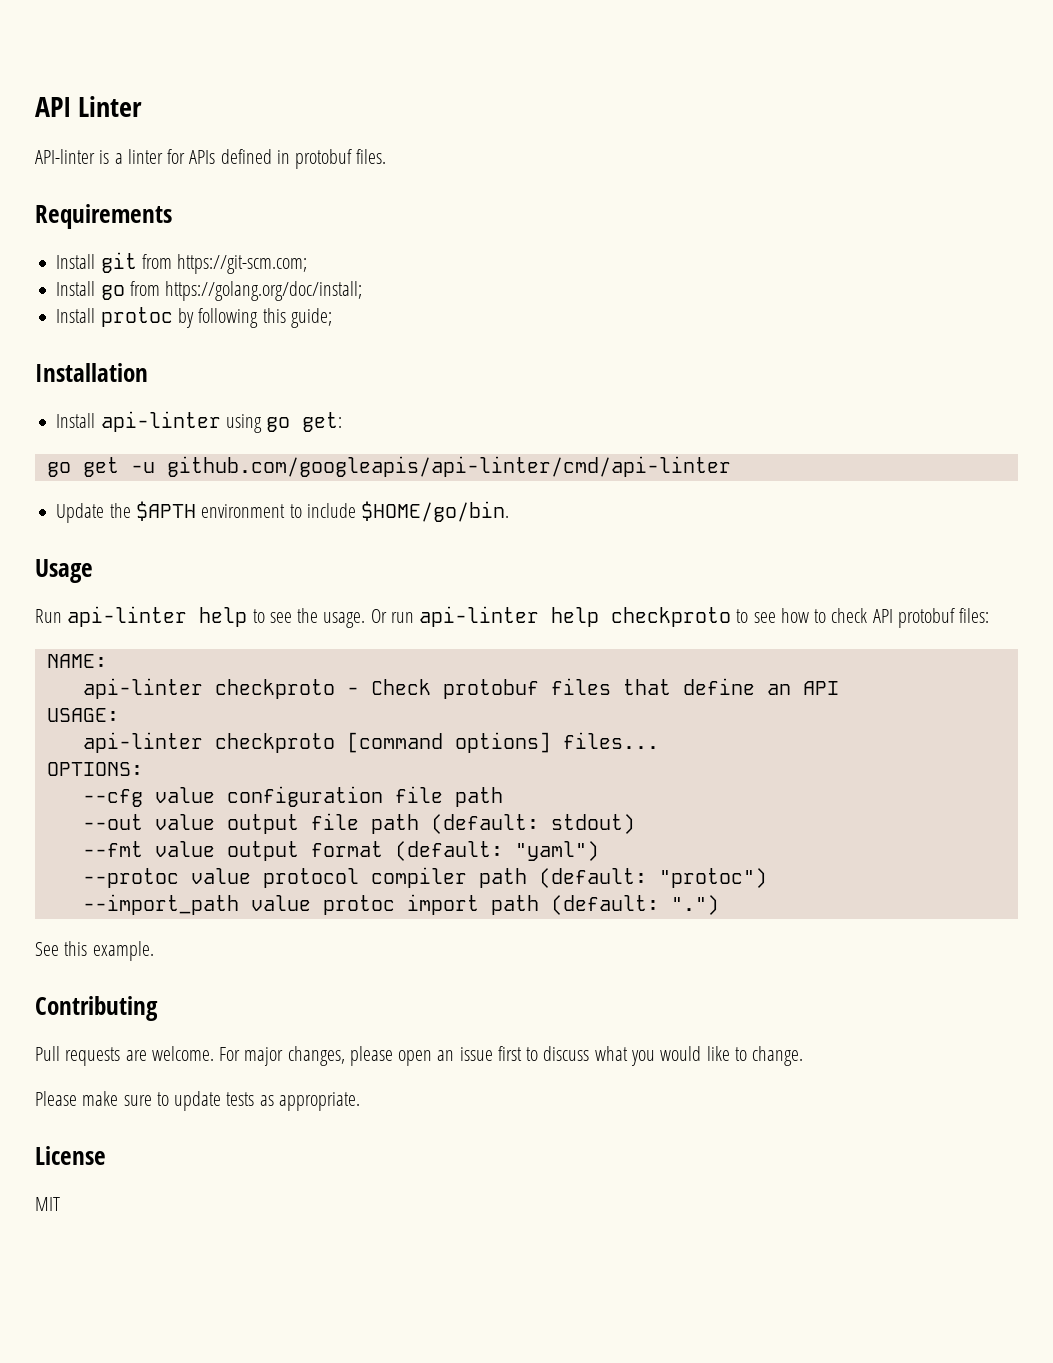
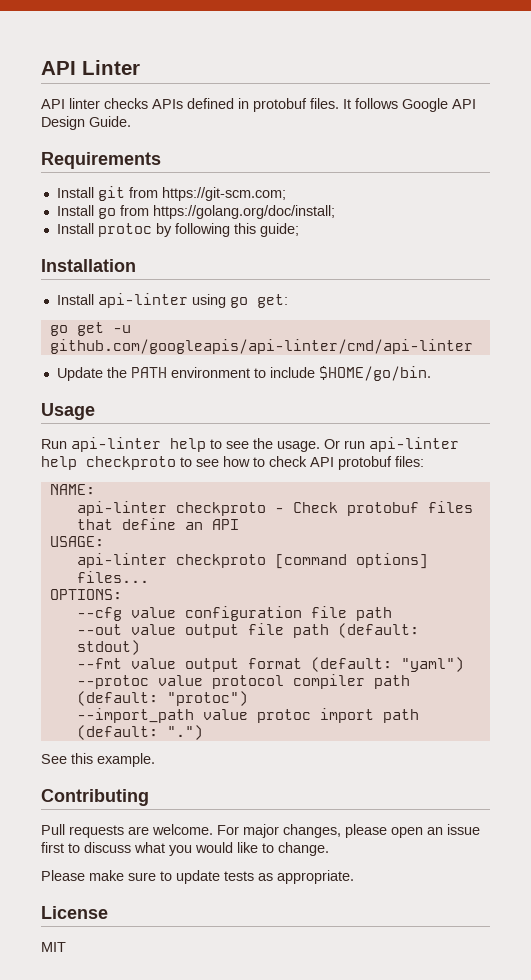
- API-linter is a linter for APIs defined in protobuf files.
+ API linter checks APIs defined in protobuf files. It follows Google API Design Guide.
- Update the $APTH environment to include $HOME/go/bin.
+ Update the PATH environment to include $HOME/go/bin.

